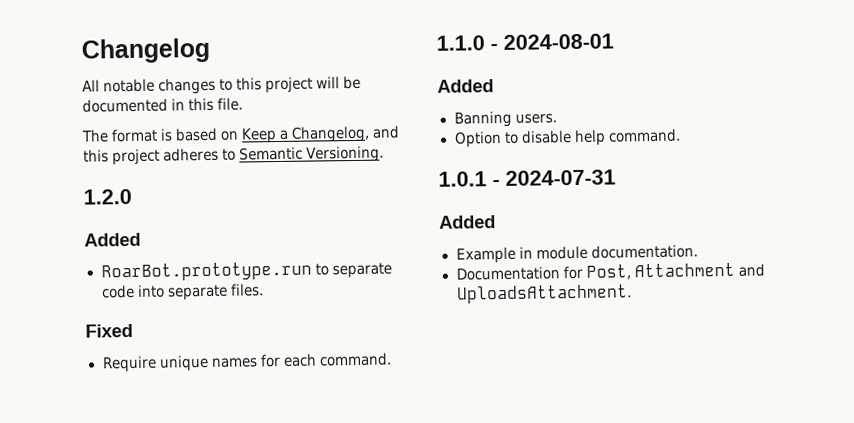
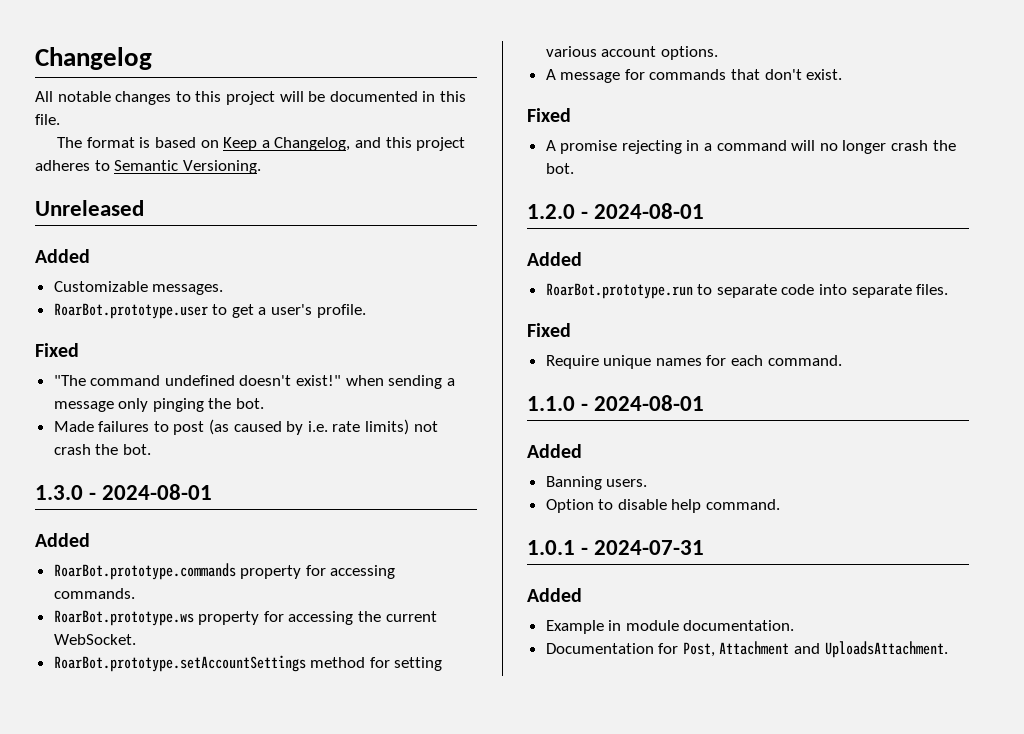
+ Unreleased
+ Added
+ Customizable messages.
+ RoarBot.prototype.user to get a user's profile.
+ Fixed
+ "The command undefined doesn't exist!" when sending a message only pinging the bot.
+ Made failures to post (as caused by i.e. rate limits) not crash the bot.
+ 1.3.0 - 2024-08-01
+ Added
+ RoarBot.prototype.commands property for accessing commands.
+ RoarBot.prototype.ws property for accessing the current WebSocket.
+ RoarBot.prototype.setAccountSettings method for setting various account options.
+ A message for commands that don't exist.
+ Fixed
+ A promise rejecting in a command will no longer crash the bot.
- 1.2.0
+ 1.2.0 - 2024-08-01

